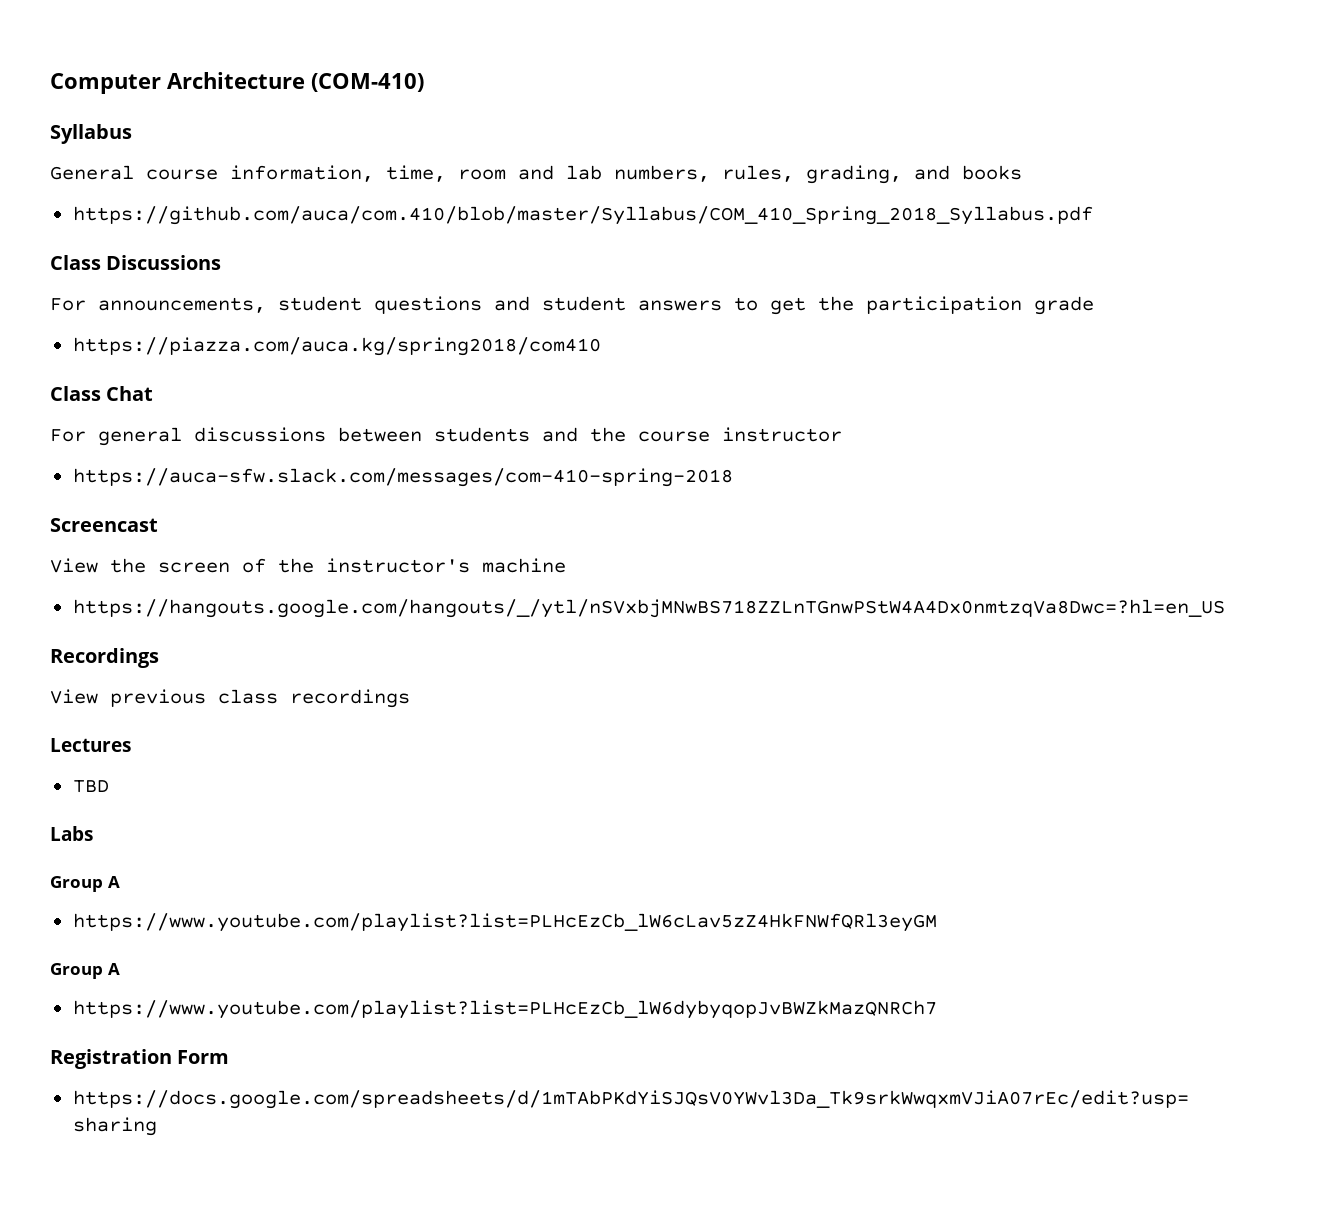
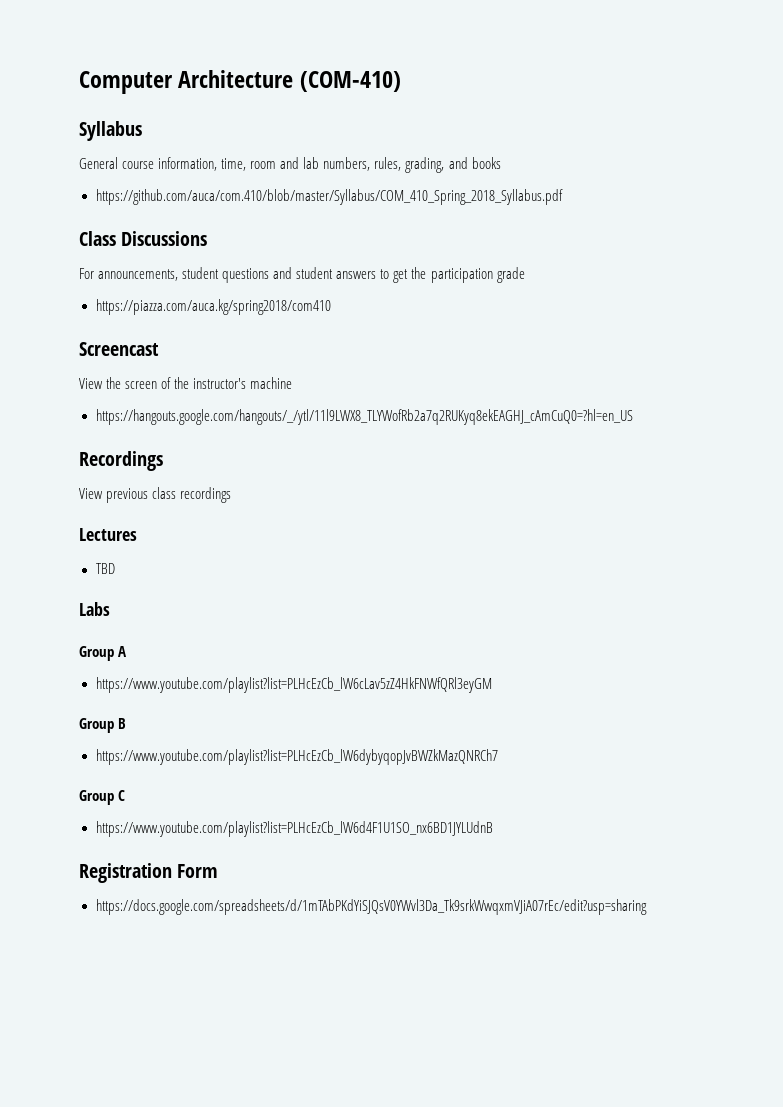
- Class Chat
- For general discussions between students and the course instructor
- https://auca-sfw.slack.com/messages/com-410-spring-2018
- https://hangouts.google.com/hangouts/_/ytl/nSVxbjMNwBS718ZZLnTGnwPStW4A4Dx0nmtzqVa8Dwc=?hl=en_US
+ https://hangouts.google.com/hangouts/_/ytl/11l9LWX8_TLYWofRb2a7q2RUKyq8ekEAGHJ_cAmCuQ0=?hl=en_US
  https://www.youtube.com/playlist?list=PLHcEzCb_lW6cLav5zZ4HkFNWfQRl3eyGM
- Group A
+ Group B
+ Group C
+ https://www.youtube.com/playlist?list=PLHcEzCb_lW6d4F1U1SO_nx6BD1JYLUdnB

